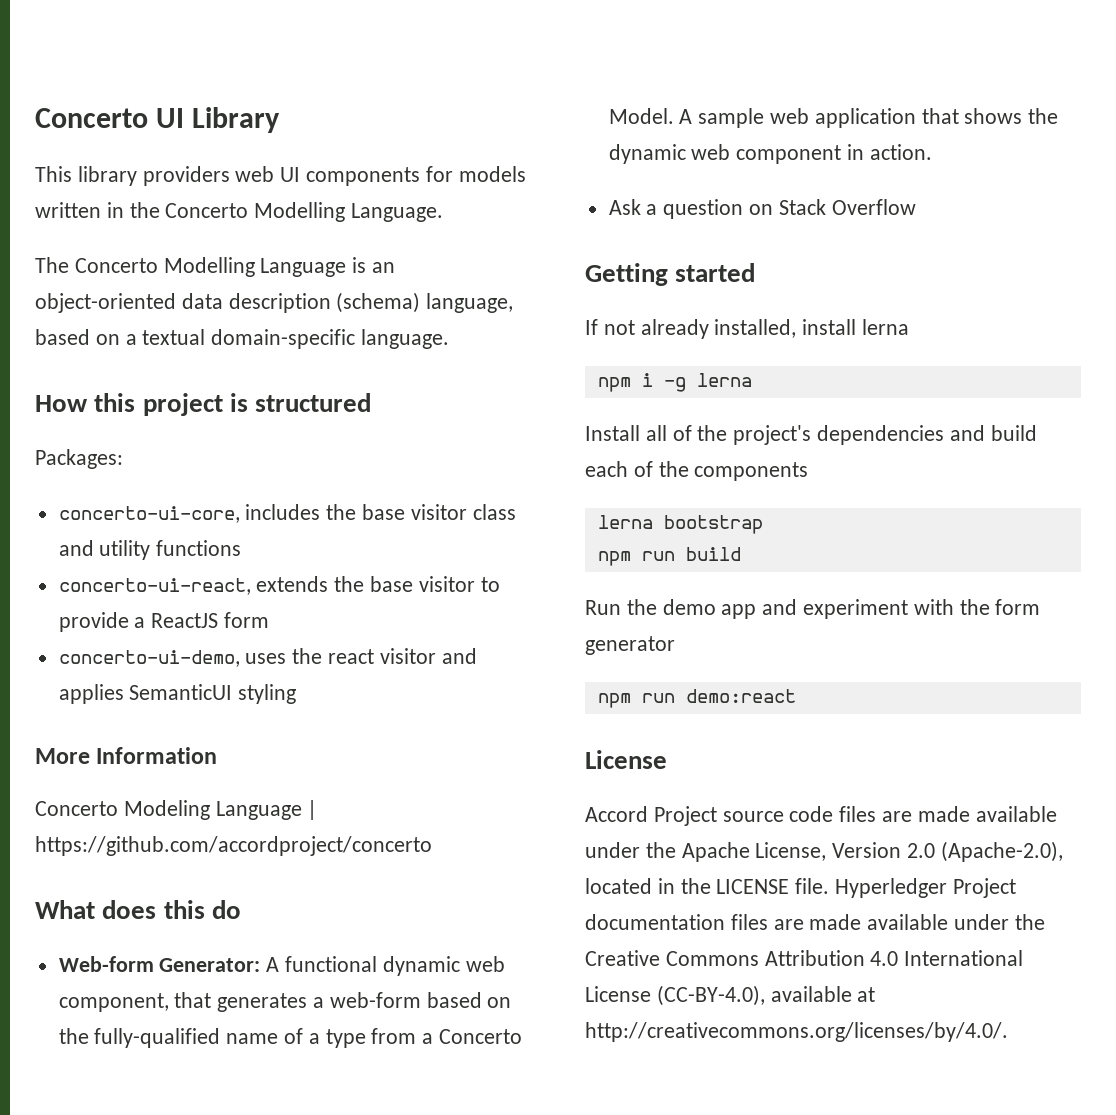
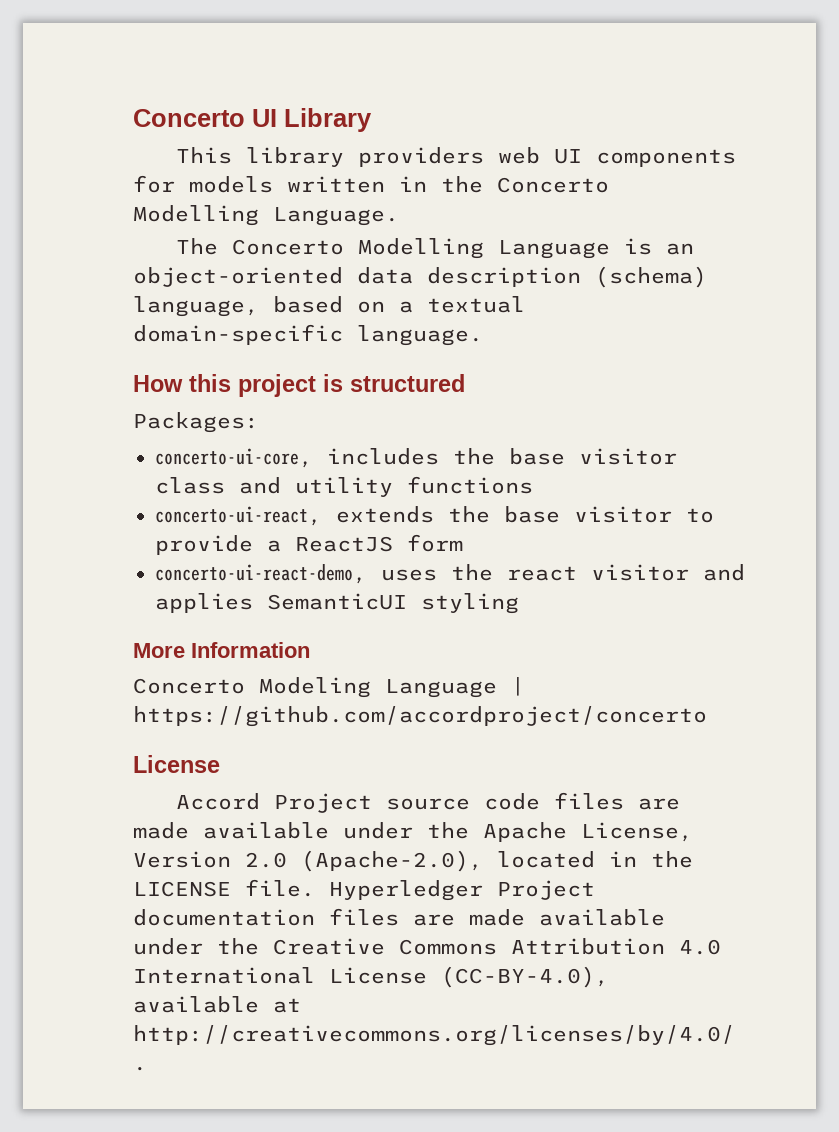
- concerto-ui-demo, uses the react visitor and applies SemanticUI styling
+ concerto-ui-react-demo, uses the react visitor and applies SemanticUI styling
- What does this do
- Web-form Generator: A functional dynamic web component, that generates a web-form based on the fully-qualified name of a type from a Concerto Model. A sample web application that shows the dynamic web component in action.
- Ask a question on Stack Overflow
- Getting started
- If not already installed, install lerna
- npm i -g lerna
- Install all of the project's dependencies and build each of the components
- lerna bootstrap
- npm run build
- Run the demo app and experiment with the form generator
- npm run demo:react

